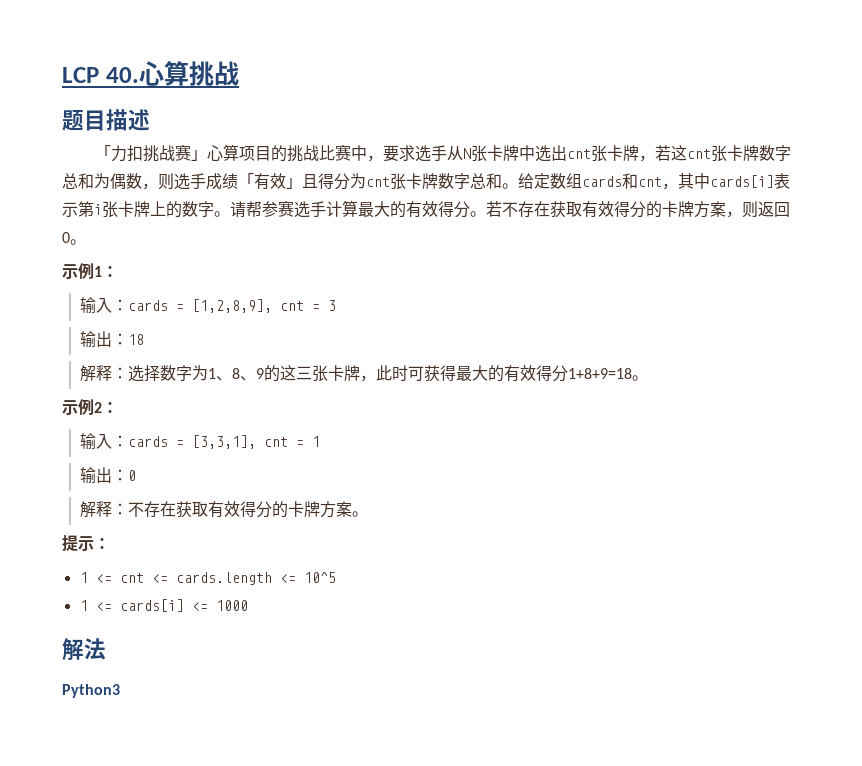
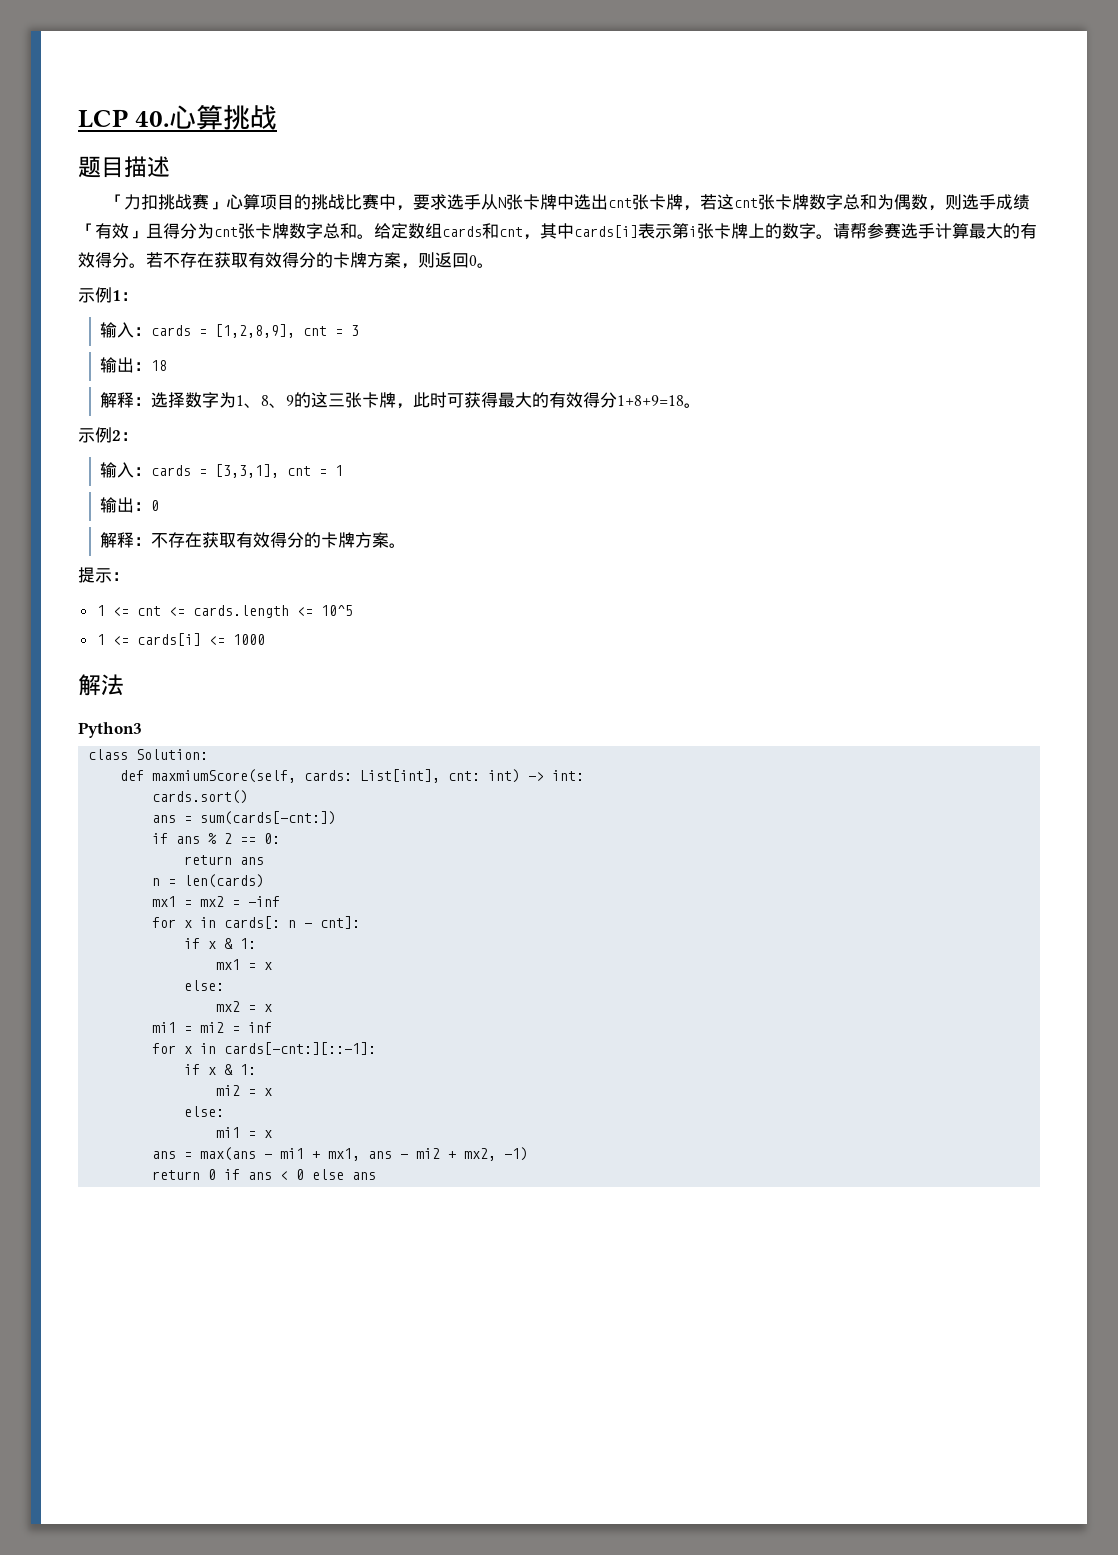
+ class Solution:
+ def maxmiumScore(self, cards: List[int], cnt: int) -> int:
+ cards.sort()
+ ans = sum(cards[-cnt:])
+ if ans % 2 == 0:
+ return ans
+ n = len(cards)
+ mx1 = mx2 = -inf
+ for x in cards[: n - cnt]:
+ if x & 1:
+ mx1 = x
+ else:
+ mx2 = x
+ mi1 = mi2 = inf
+ for x in cards[-cnt:][::-1]:
+ if x & 1:
+ mi2 = x
+ else:
+ mi1 = x
+ ans = max(ans - mi1 + mx1, ans - mi2 + mx2, -1)
+ return 0 if ans < 0 else ans

